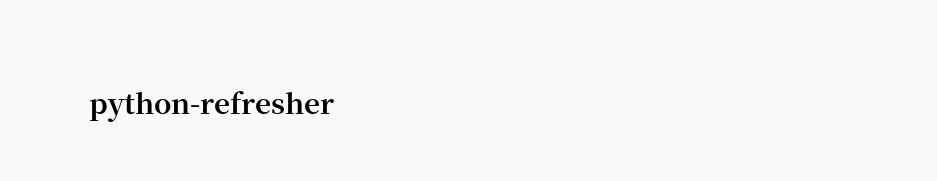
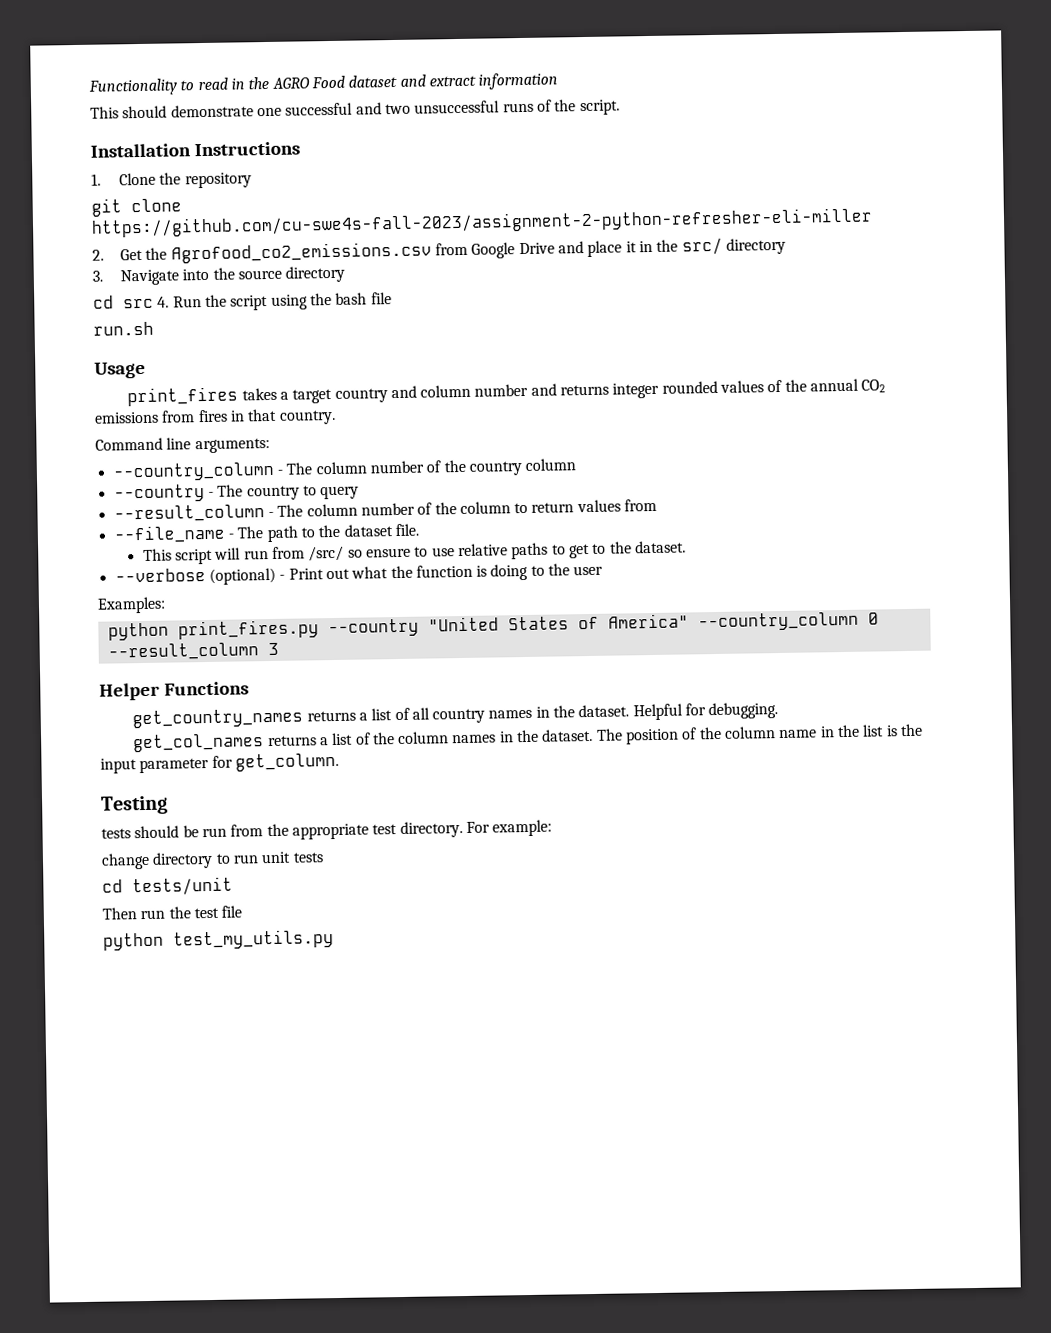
- python-refresher
+ Functionality to read in the AGRO Food dataset and extract information
+ This should demonstrate one successful and two unsuccessful runs of the script.
+ Installation Instructions
+ 1. Clone the repository
+ git clone https://github.com/cu-swe4s-fall-2023/assignment-2-python-refresher-eli-miller
+ 2. Get the Agrofood_co2_emissions.csv from Google Drive and place it in the src/ directory
+ 3. Navigate into the source directory
+ cd src 4. Run the script using the bash file
+ run.sh
+ Usage
+ print_fires takes a target country and column number and returns integer rounded values of the annual CO2 emissions from fires in that country.
+ Command line arguments:
+ --country_column - The column number of the country column
+ --country - The country to query
+ --result_column - The column number of the column to return values from
+ --file_name - The path to the dataset file.
+ This script will run from /src/ so ensure to use relative paths to get to the dataset.
+ --verbose (optional) - Print out what the function is doing to the user
+ Examples:
+ python print_fires.py --country "United States of America" --country_column 0 --result_column 3
+ Helper Functions
+ get_country_names returns a list of all country names in the dataset. Helpful for debugging.
+ get_col_names returns a list of the column names in the dataset. The position of the column name in the list is the input parameter for get_column.
+ Testing
+ tests should be run from the appropriate test directory. For example:
+ change directory to run unit tests
+ cd tests/unit
+ Then run the test file
+ python test_my_utils.py

